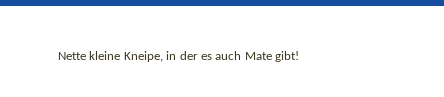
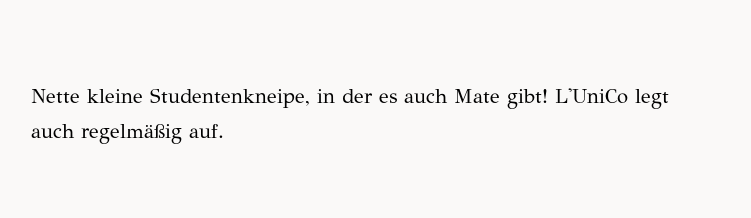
- Nette kleine Kneipe, in der es auch Mate gibt!
+ Nette kleine Studentenkneipe, in der es auch Mate gibt!
+ L'UniCo legt auch regelmäßig auf.

